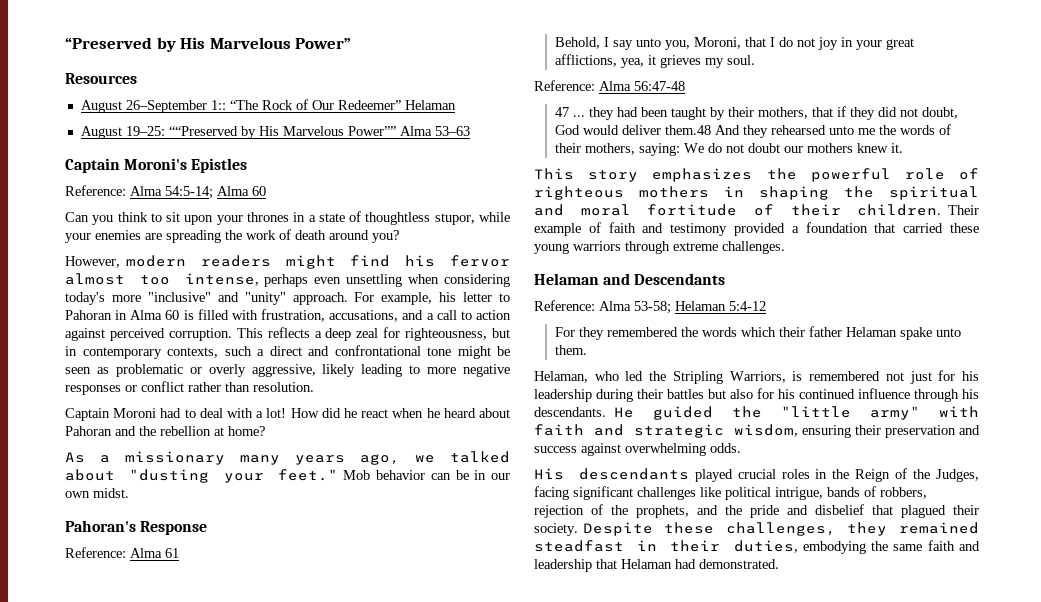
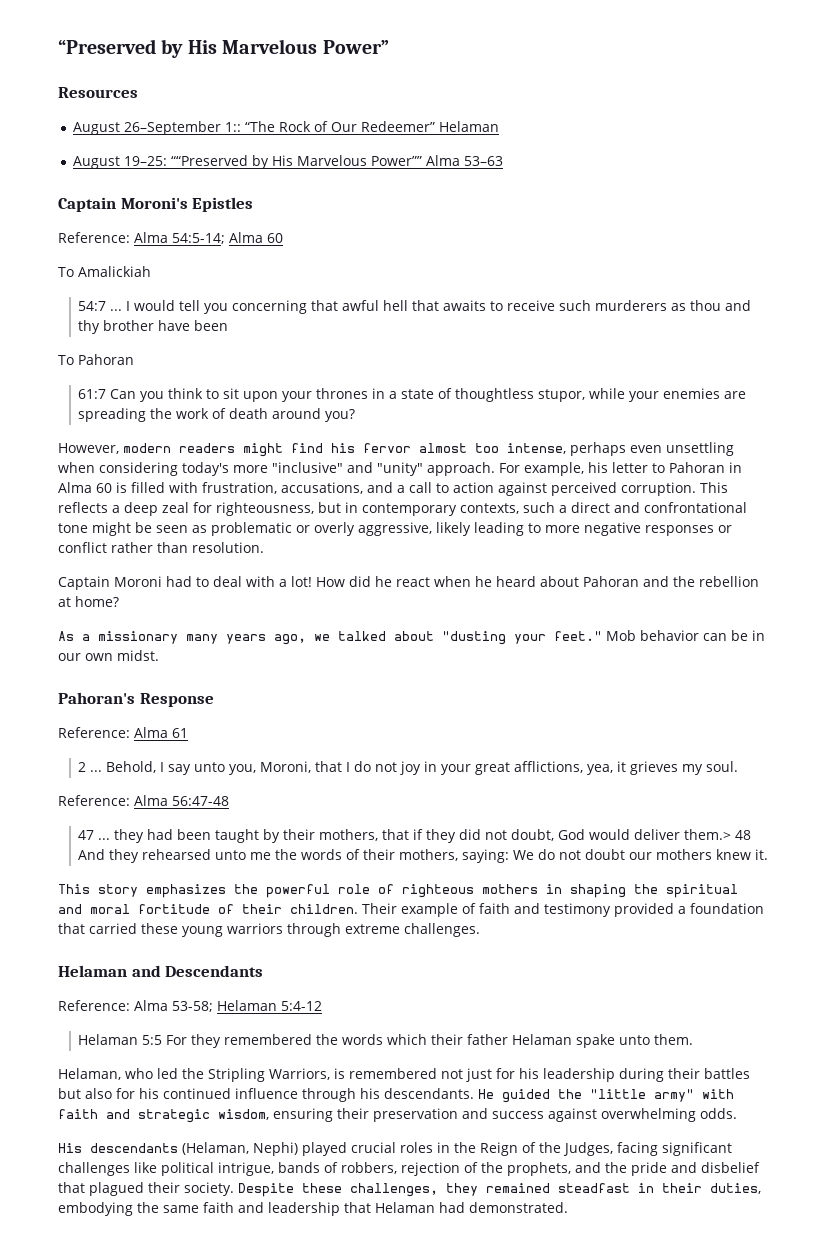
- Can you think to sit upon your thrones in a state of thoughtless stupor, while your enemies are spreading the work of death around you?
+ To Amalickiah
+ 54:7 ... I would tell you concerning that awful hell that awaits to receive such murderers as thou and thy brother have been
+ To Pahoran
+ 61:7 Can you think to sit upon your thrones in a state of thoughtless stupor, while your enemies are spreading the work of death around you?
+ 2 ...
- 47 ... they had been taught by their mothers, that if they did not doubt, God would deliver them.48 And they rehearsed unto me the words of their mothers, saying: We do not doubt our mothers knew it.
+ 47 ... they had been taught by their mothers, that if they did not doubt, God would deliver them.> 48 And they rehearsed unto me the words of their mothers, saying: We do not doubt our mothers knew it.
- For they remembered the words which their father Helaman spake unto them.
+ Helaman 5:5 For they remembered the words which their father Helaman spake unto them.
- His descendants played crucial roles in the Reign of the Judges, facing significant challenges like political intrigue, bands of robbers, rejection of the prophets, and the pride and disbelief that plagued their society.
+ His descendants (Helaman, Nephi) played crucial roles in the Reign of the Judges, facing significant challenges like political intrigue, bands of robbers, rejection of the prophets, and the pride and disbelief that plagued their society.

